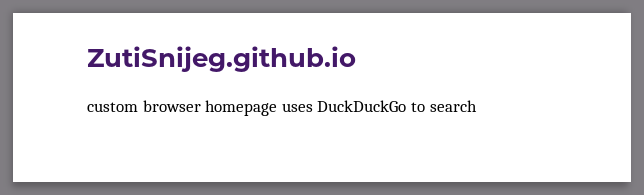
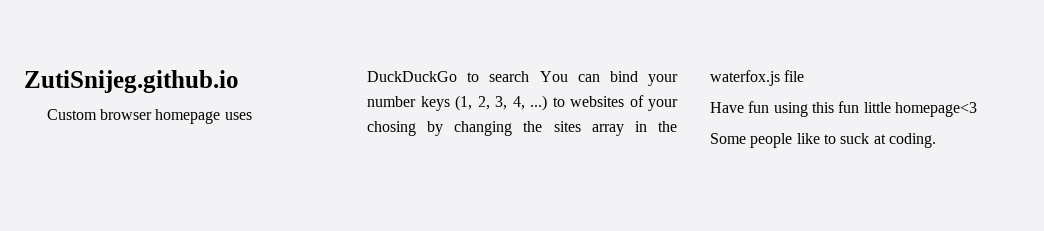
- custom browser homepage uses DuckDuckGo to search
+ Custom browser homepage uses DuckDuckGo to search You can bind your number keys (1, 2, 3, 4, ...) to websites of your chosing by changing the sites array in the waterfox.js file
+ Have fun using this fun little homepage<3
+ Some people like to suck at coding.

